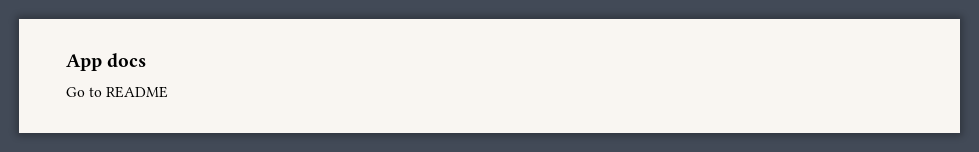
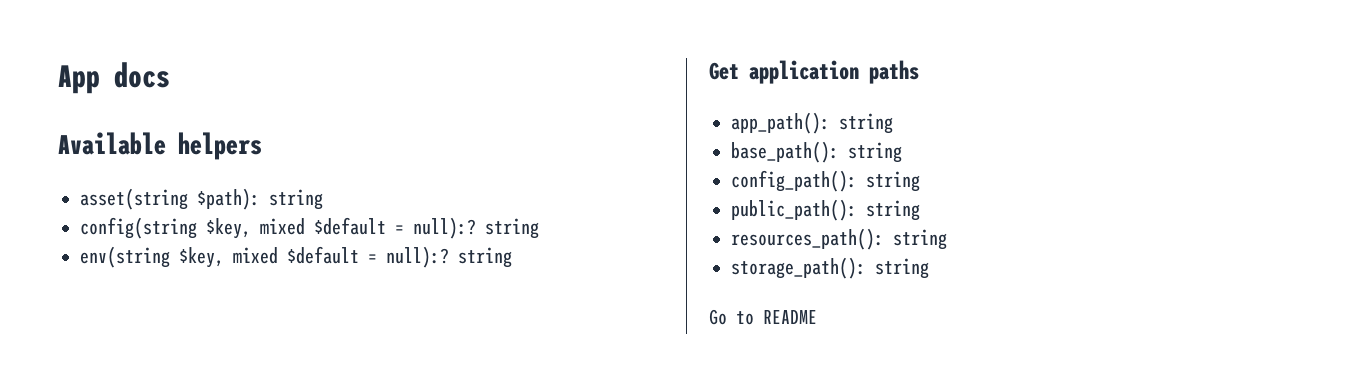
+ Available helpers
+ asset(string $path): string
+ config(string $key, mixed $default = null):? string
+ env(string $key, mixed $default = null):? string
+ Get application paths
+ app_path(): string
+ base_path(): string
+ config_path(): string
+ public_path(): string
+ resources_path(): string
+ storage_path(): string

